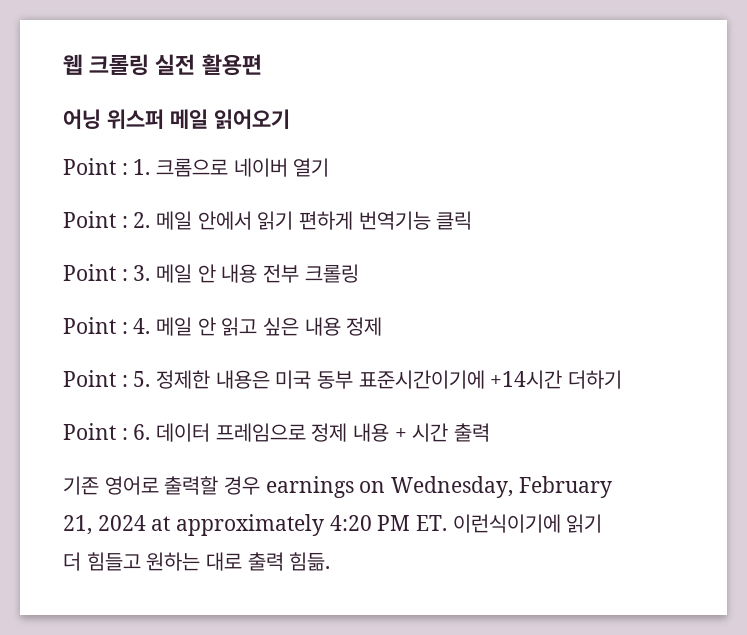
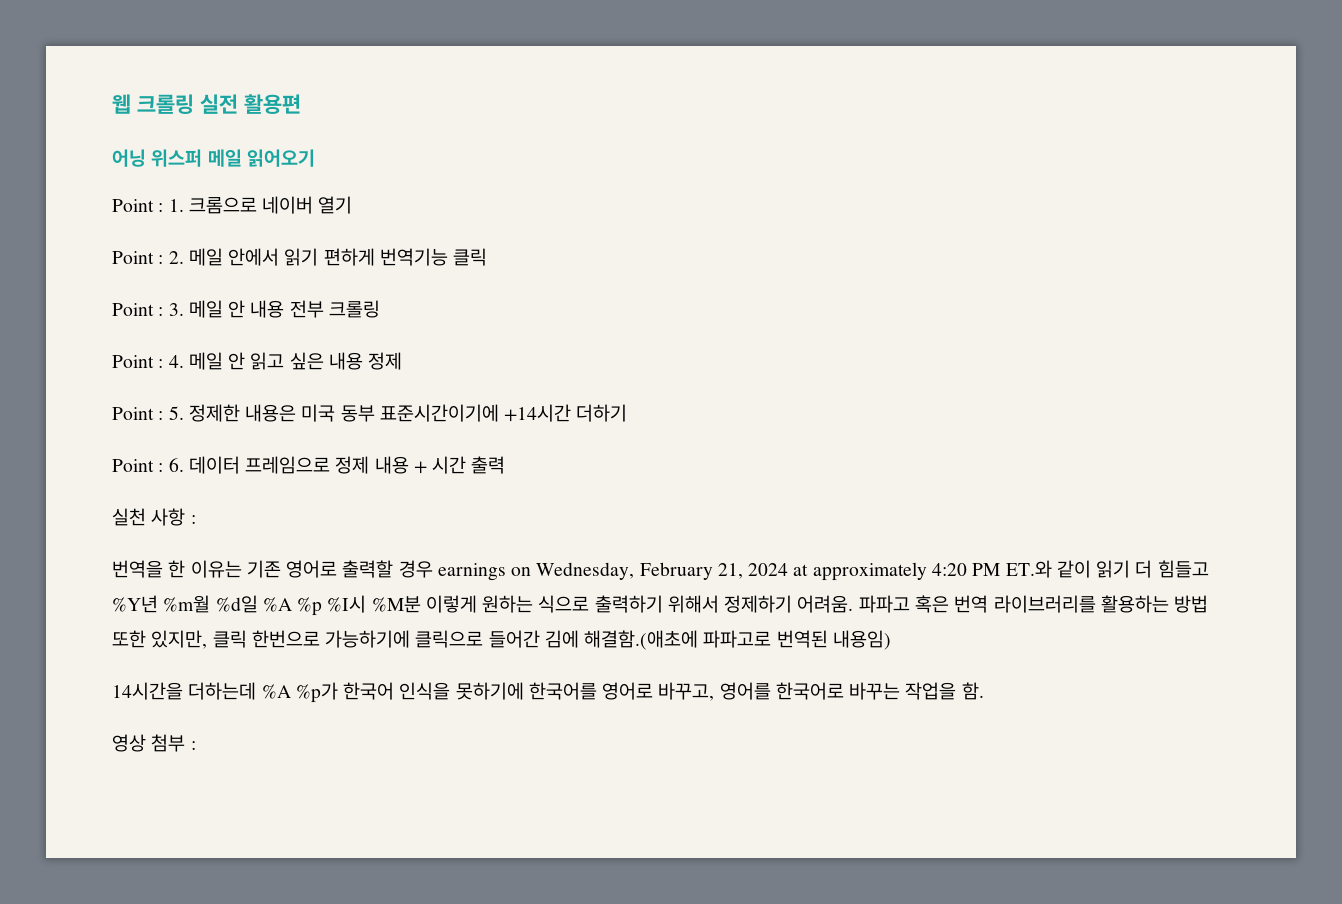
- 기존 영어로 출력할 경우 earnings on Wednesday, February 21, 2024 at approximately 4:20 PM ET. 이런식이기에 읽기 더 힘들고 원하는 대로 출력 힘듦.
+ 실천 사항 :
+ 번역을 한 이유는 기존 영어로 출력할 경우 earnings on Wednesday, February 21, 2024 at approximately 4:20 PM ET.와 같이 읽기 더 힘들고 %Y년 %m월 %d일 %A %p %I시 %M분 이렇게 원하는 식으로 출력하기 위해서 정제하기 어려움. 파파고 혹은 번역 라이브러리를 활용하는 방법 또한 있지만, 클릭 한번으로 가능하기에 클릭으로 들어간 김에 해결함.(애초에 파파고로 번역된 내용임)
+ 14시간을 더하는데 %A %p가 한국어 인식을 못하기에 한국어를 영어로 바꾸고, 영어를 한국어로 바꾸는 작업을 함.
+ 영상 첨부 :

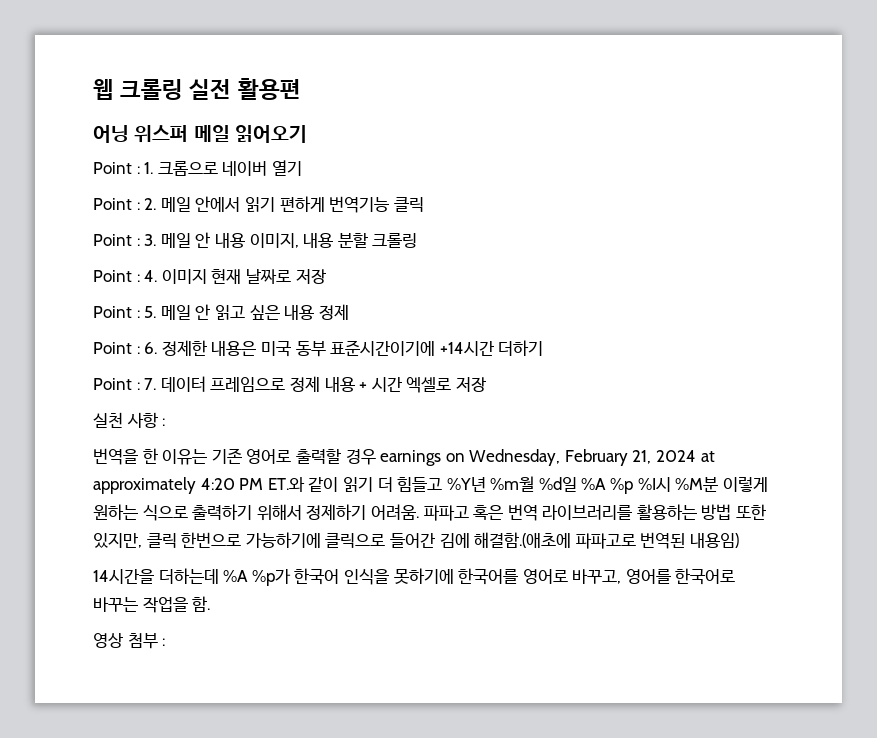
- Point : 3. 메일 안 내용 전부 크롤링
+ Point : 3. 메일 안 내용 이미지, 내용 분할 크롤링
- Point : 4. 메일 안 읽고 싶은 내용 정제
+ Point : 4. 이미지 현재 날짜로 저장
+ Point : 5. 메일 안 읽고 싶은 내용 정제
- Point : 5. 정제한 내용은 미국 동부 표준시간이기에 +14시간 더하기
+ Point : 6. 정제한 내용은 미국 동부 표준시간이기에 +14시간 더하기
- Point : 6. 데이터 프레임으로 정제 내용 + 시간 출력
+ Point : 7. 데이터 프레임으로 정제 내용 + 시간 엑셀로 저장

